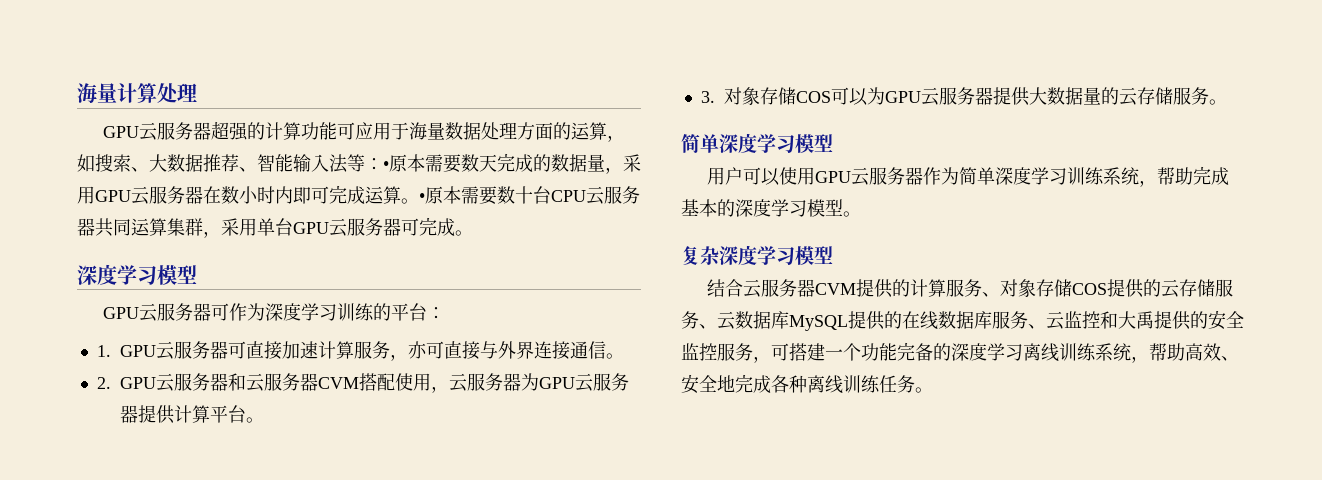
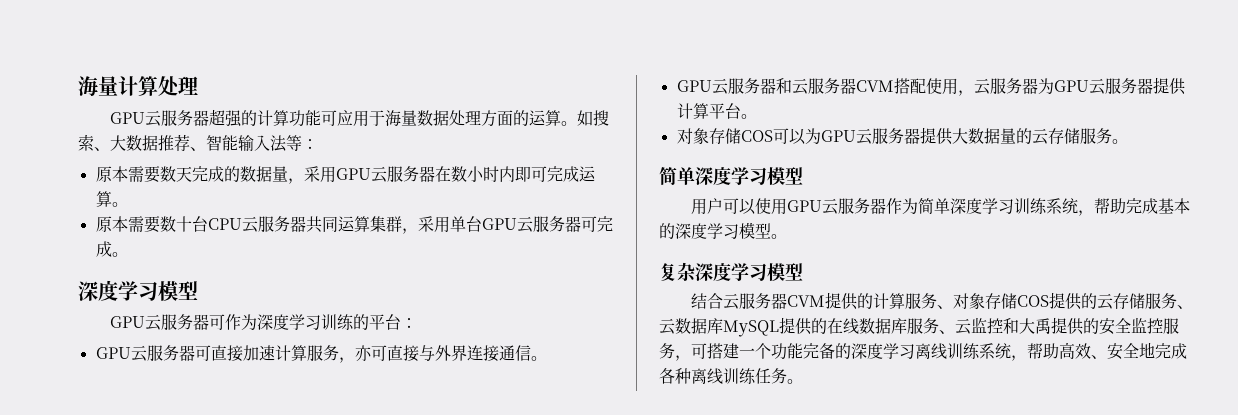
- GPU云服务器超强的计算功能可应用于海量数据处理方面的运算，如搜索、大数据推荐、智能输入法等：•原本需要数天完成的数据量，采用GPU云服务器在数小时内即可完成运算。•原本需要数十台CPU云服务器共同运算集群，采用单台GPU云服务器可完成。
+ GPU云服务器超强的计算功能可应用于海量数据处理方面的运算。如搜索、大数据推荐、智能输入法等：
+ 原本需要数天完成的数据量，采用GPU云服务器在数小时内即可完成运算。
+ 原本需要数十台CPU云服务器共同运算集群，采用单台GPU云服务器可完成。
- 1. GPU云服务器可直接加速计算服务，亦可直接与外界连接通信。
+ GPU云服务器可直接加速计算服务，亦可直接与外界连接通信。
- 2. GPU云服务器和云服务器CVM搭配使用，云服务器为GPU云服务器提供计算平台。
+ GPU云服务器和云服务器CVM搭配使用，云服务器为GPU云服务器提供计算平台。
- 3.对象存储COS可以为GPU云服务器提供大数据量的云存储服务。
+ 对象存储COS可以为GPU云服务器提供大数据量的云存储服务。

